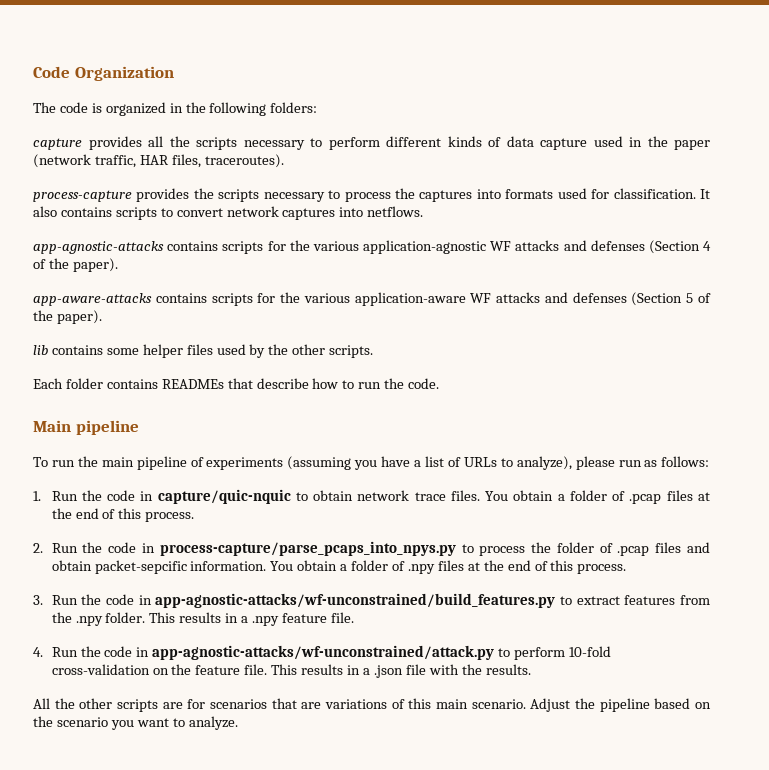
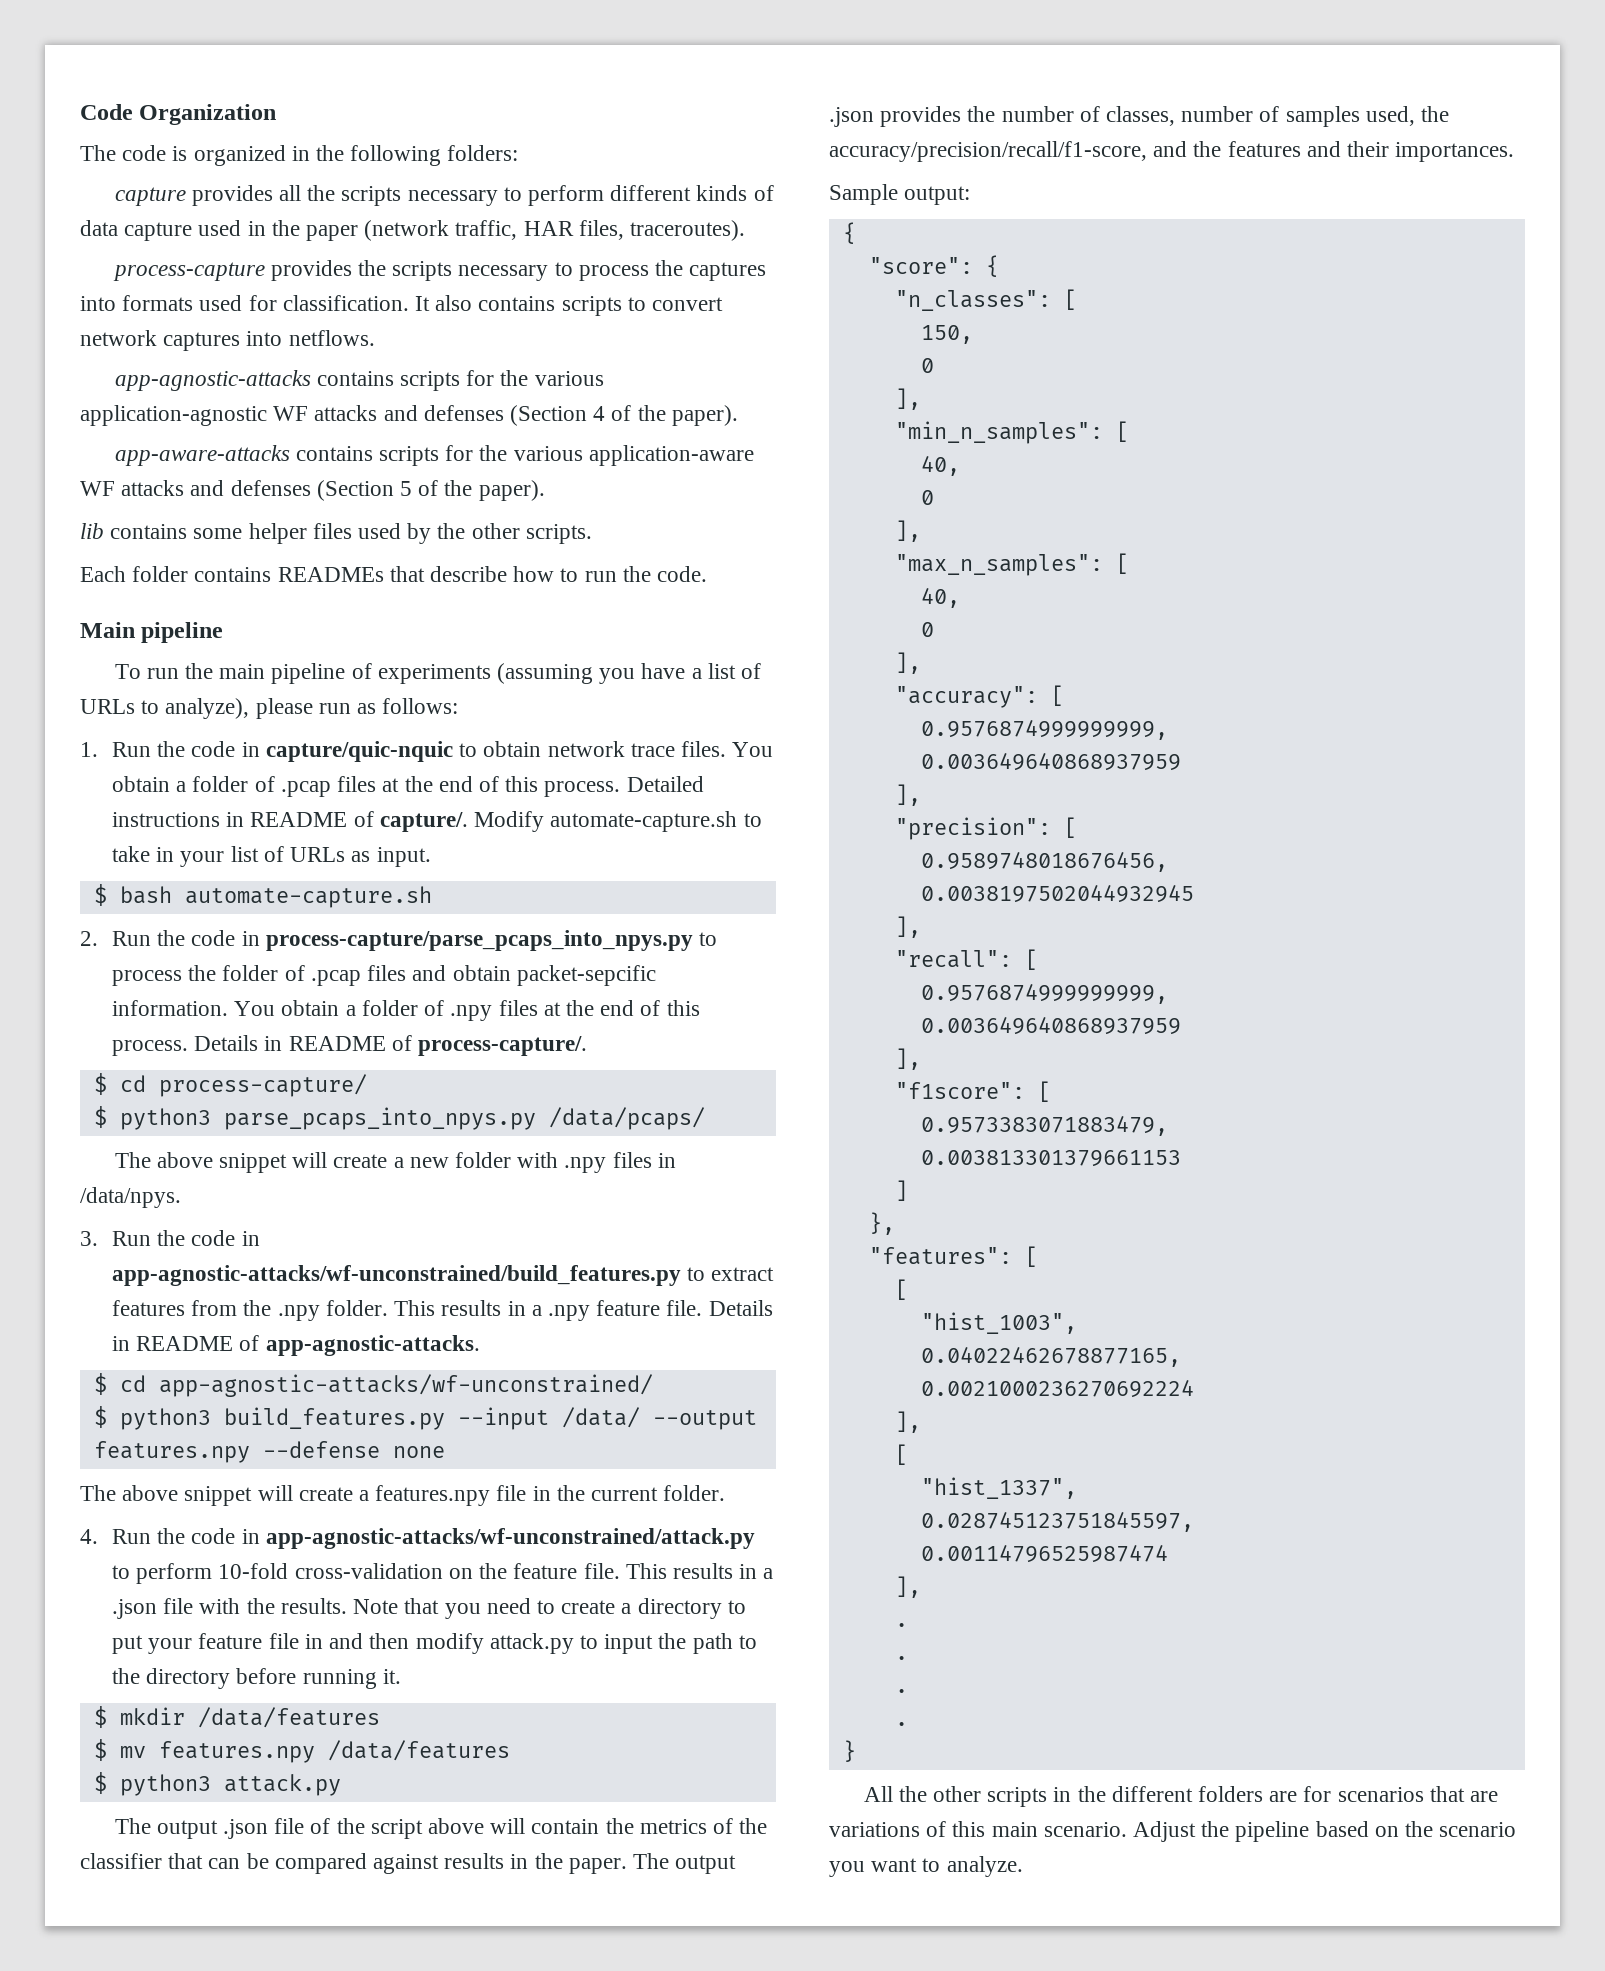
+ Detailed instructions in README of capture/. Modify automate-capture.sh to take in your list of URLs as input.
+ $ bash automate-capture.sh
+ Details in README of process-capture/.
+ $ cd process-capture/
+ $ python3 parse_pcaps_into_npys.py /data/pcaps/
+ The above snippet will create a new folder with .npy files in /data/npys.
+ Details in README of app-agnostic-attacks.
+ $ cd app-agnostic-attacks/wf-unconstrained/
+ $ python3 build_features.py --input /data/ --output features.npy --defense none
+ The above snippet will create a features.npy file in the current folder.
+ Note that you need to create a directory to put your feature file in and then modify attack.py to input the path to the directory before running it.
+ $ mkdir /data/features
+ $ mv features.npy /data/features
+ $ python3 attack.py
+ The output .json file of the script above will contain the metrics of the classifier that can be compared against results in the paper. The output .json provides the number of classes, number of samples used, the accuracy/precision/recall/f1-score, and the features and their importances.
+ Sample output:
+ {
+ "score": {
+ "n_classes": [
+ 150,
+ 0
+ ],
+ "min_n_samples": [
+ 40,
+ 0
+ ],
+ "max_n_samples": [
+ 40,
+ 0
+ ],
+ "accuracy": [
+ 0.9576874999999999,
+ 0.003649640868937959
+ ],
+ "precision": [
+ 0.9589748018676456,
+ 0.0038197502044932945
+ ],
+ "recall": [
+ 0.9576874999999999,
+ 0.003649640868937959
+ ],
+ "f1score": [
+ 0.9573383071883479,
+ 0.003813301379661153
+ ]
+ },
+ "features": [
+ [
+ "hist_1003",
+ 0.04022462678877165,
+ 0.0021000236270692224
+ ],
+ [
+ "hist_1337",
+ 0.028745123751845597,
+ 0.00114796525987474
+ ],
+ .
+ .
+ .
+ .
+ }
- All the other scripts are for scenarios that are variations of this main scenario.
+ All the other scripts in the different folders are for scenarios that are variations of this main scenario.

